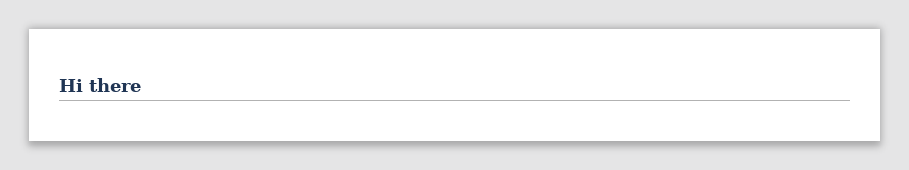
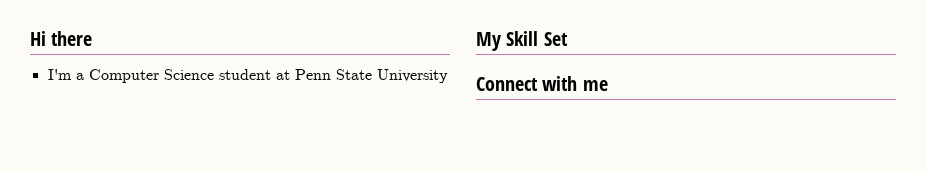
+ I'm a Computer Science student at Penn State University
+ My Skill Set
+ Connect with me

